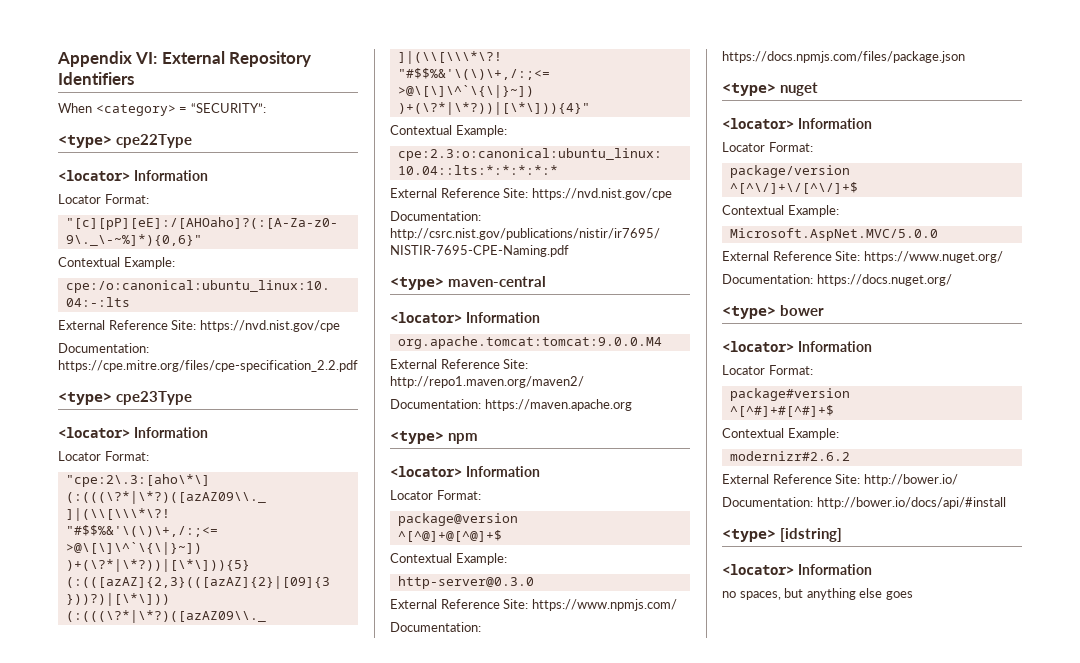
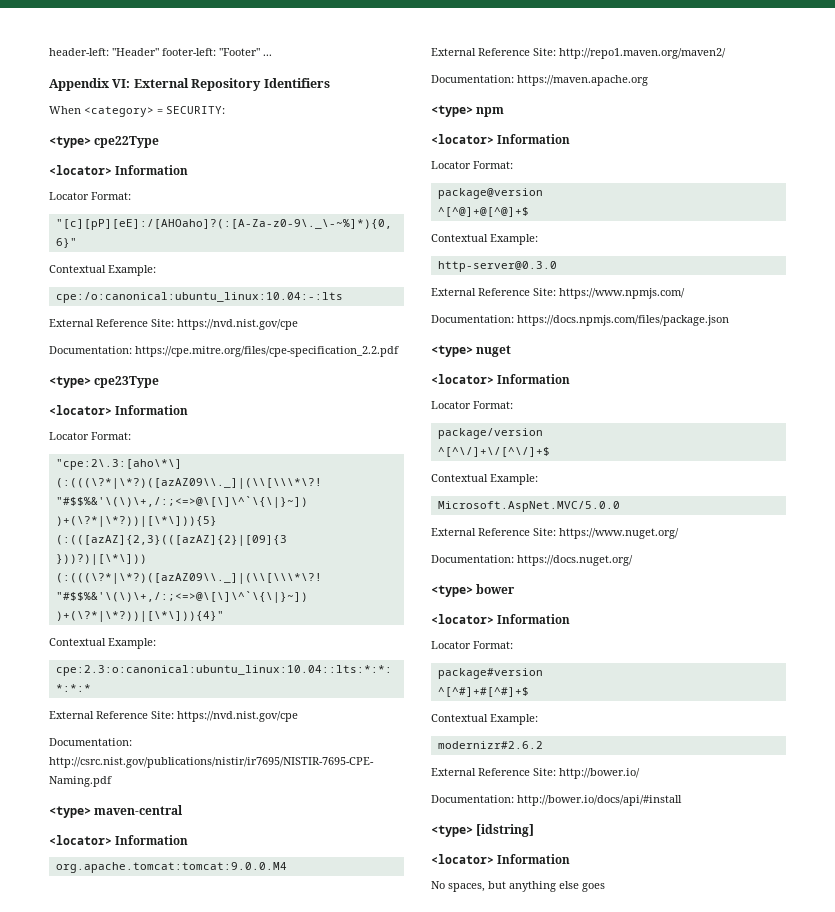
+ header-left: "Header" footer-left: "Footer" ...
- When <category> = “SECURITY”:
+ When <category> = SECURITY:
- no spaces, but anything else goes
+ No spaces, but anything else goes

